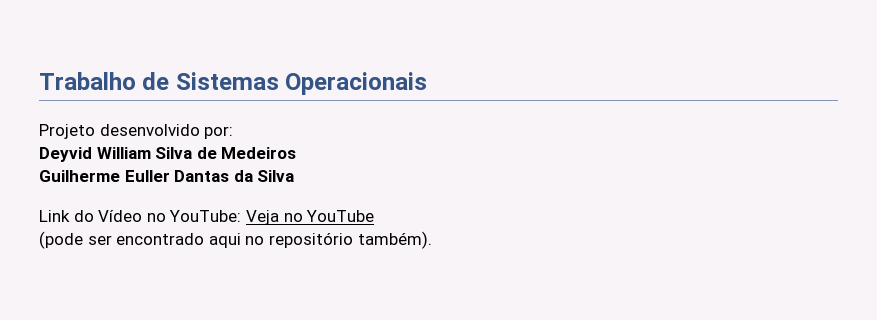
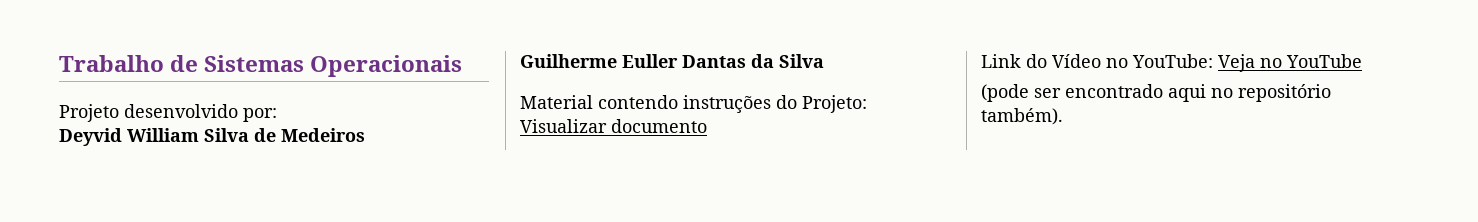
+ Material contendo instruções do Projeto: Visualizar documento

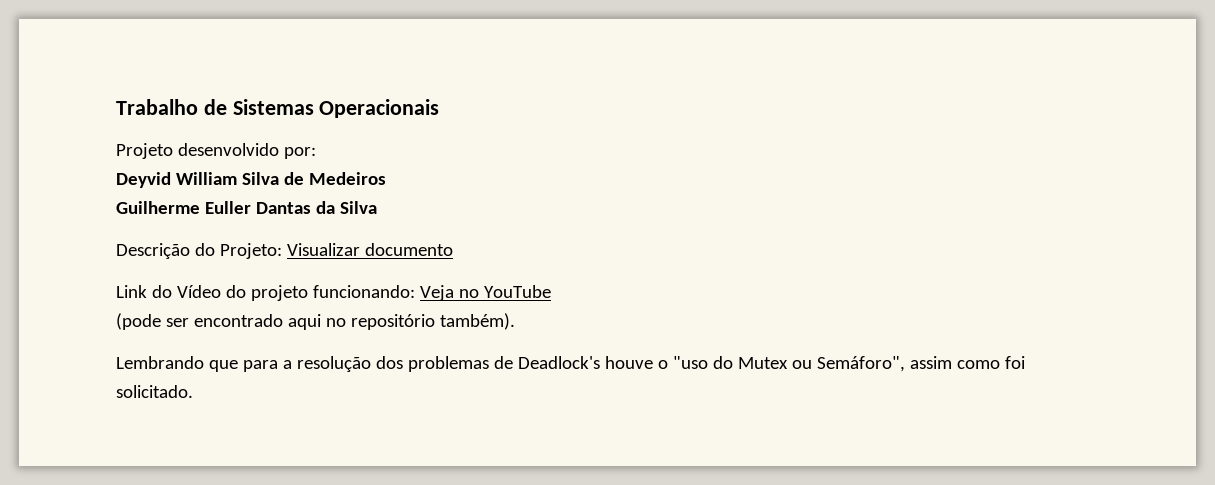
- Material contendo instruções do Projeto: Visualizar documento
+ Descrição do Projeto: Visualizar documento
- Link do Vídeo no YouTube: Veja no YouTube
+ Link do Vídeo do projeto funcionando: Veja no YouTube
+ Lembrando que para a resolução dos problemas de Deadlock's houve o "uso do Mutex ou Semáforo", assim como foi solicitado.

